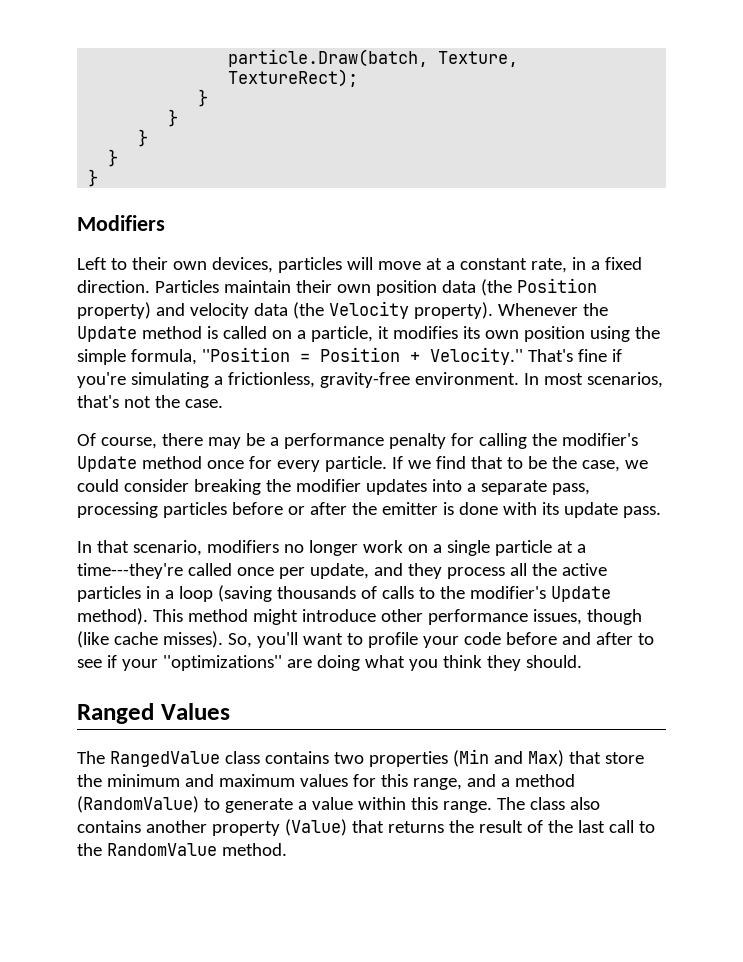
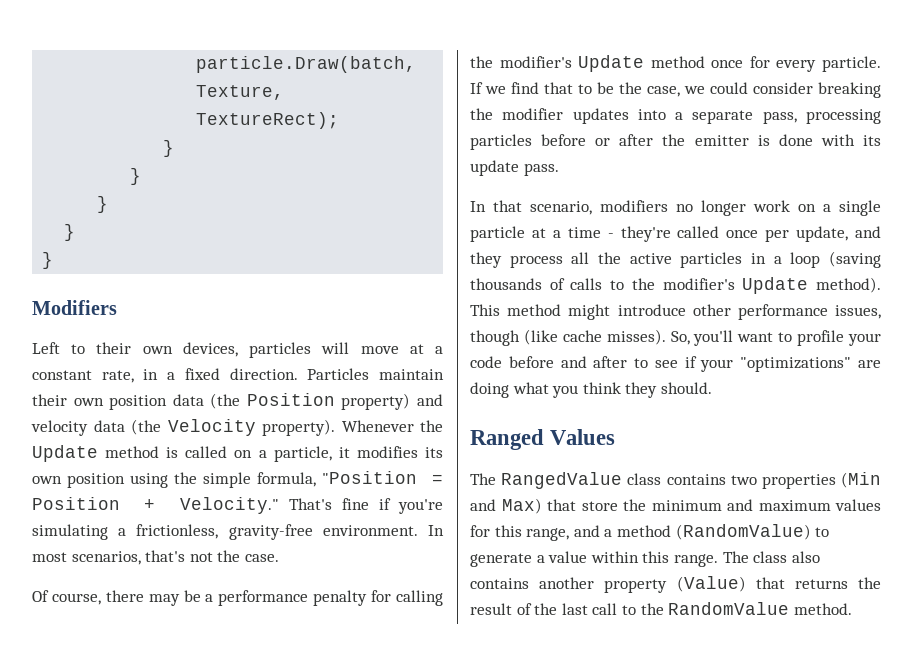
- Whenever the Update method is called on a particle, it modifies its own position using the simple formula, ''Position = Position + Velocity.''
+ Whenever the Update method is called on a particle, it modifies its own position using the simple formula, "Position = Position + Velocity."
- In that scenario, modifiers no longer work on a single particle at a time---they're called once per update, and they process all the active particles in a loop (saving thousands of calls to the modifier's Update method).
+ In that scenario, modifiers no longer work on a single particle at a time - they're called once per update, and they process all the active particles in a loop (saving thousands of calls to the modifier's Update method).
- So, you'll want to profile your code before and after to see if your ''optimizations'' are doing what you think they should.
+ So, you'll want to profile your code before and after to see if your "optimizations" are doing what you think they should.

